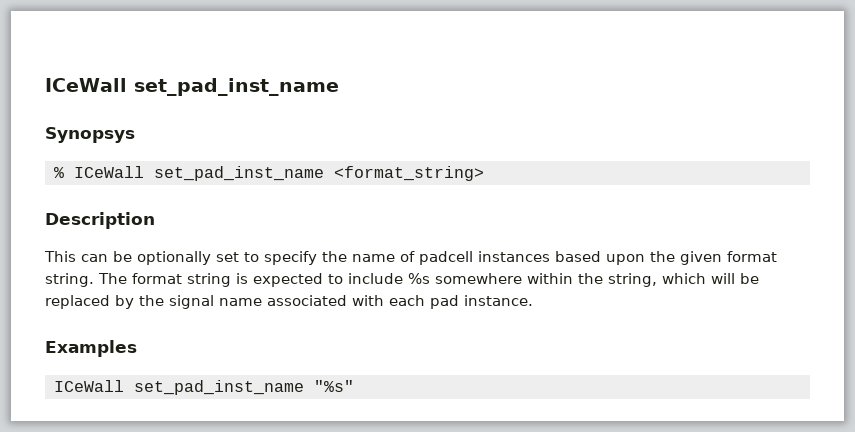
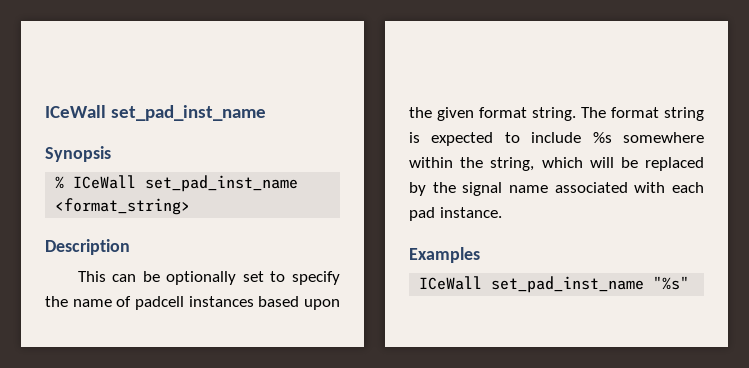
- Synopsys
+ Synopsis

